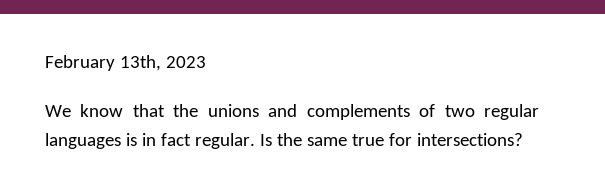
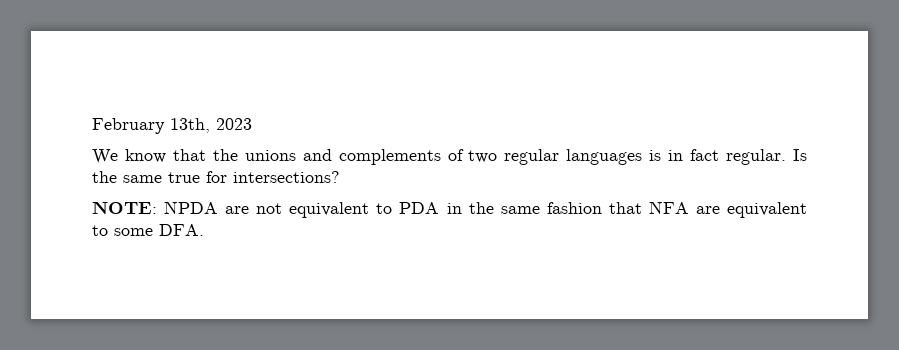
+ NOTE: NPDA are not equivalent to PDA in the same fashion that NFA are equivalent to some DFA.

